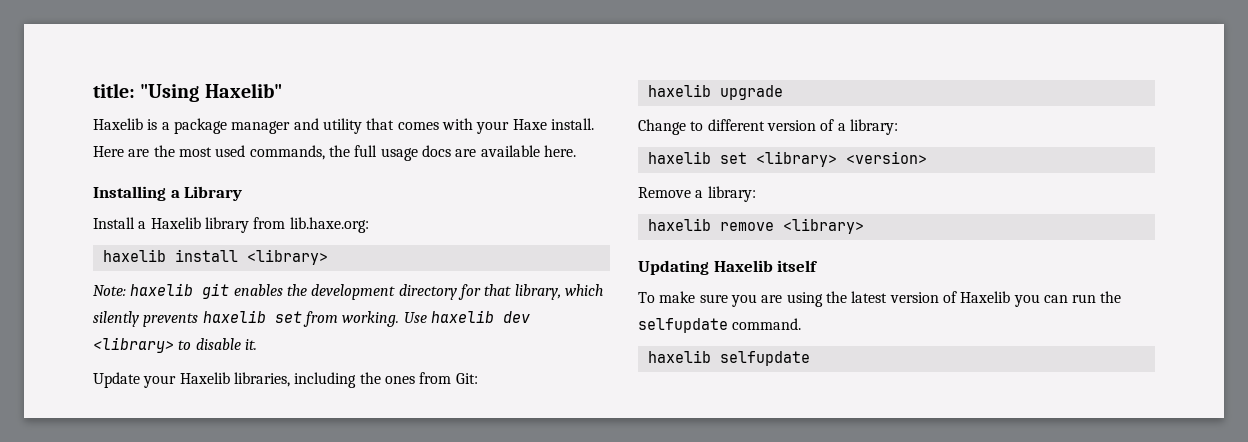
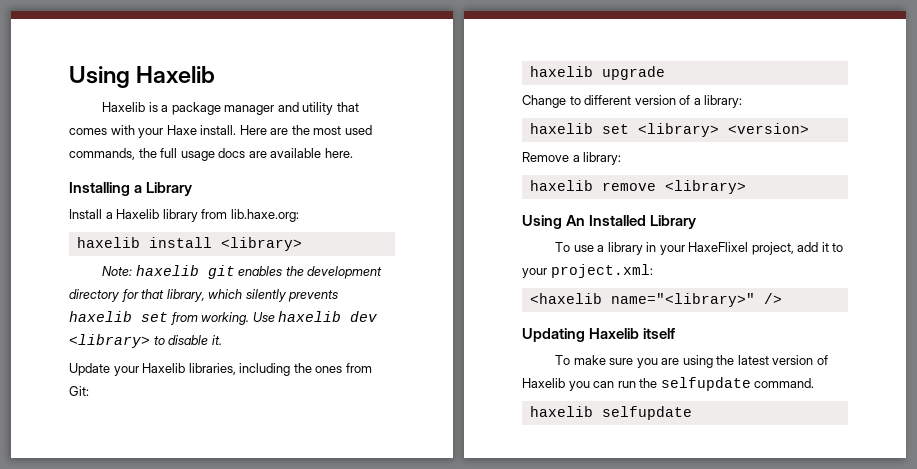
- title: "Using Haxelib"
+ Using Haxelib
+ Using An Installed Library
+ To use a library in your HaxeFlixel project, add it to your project.xml:
+ <haxelib name="<library>" />

